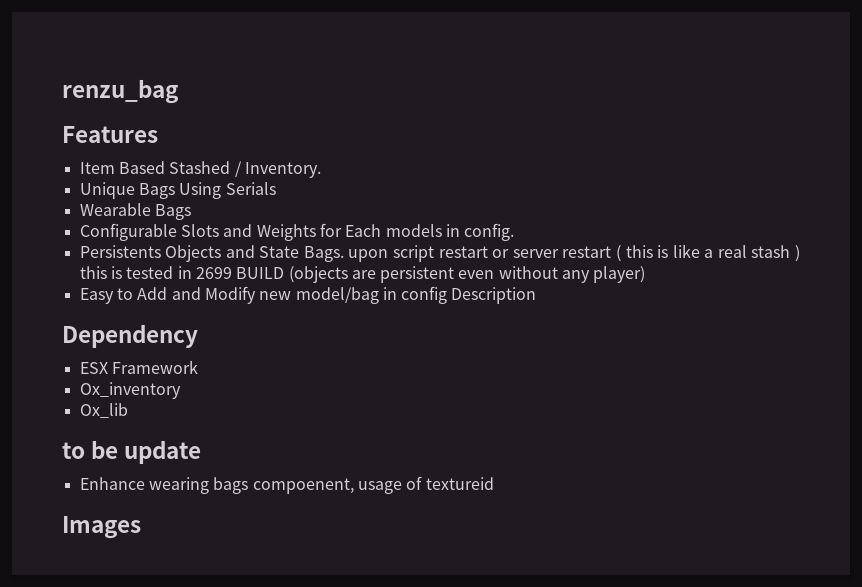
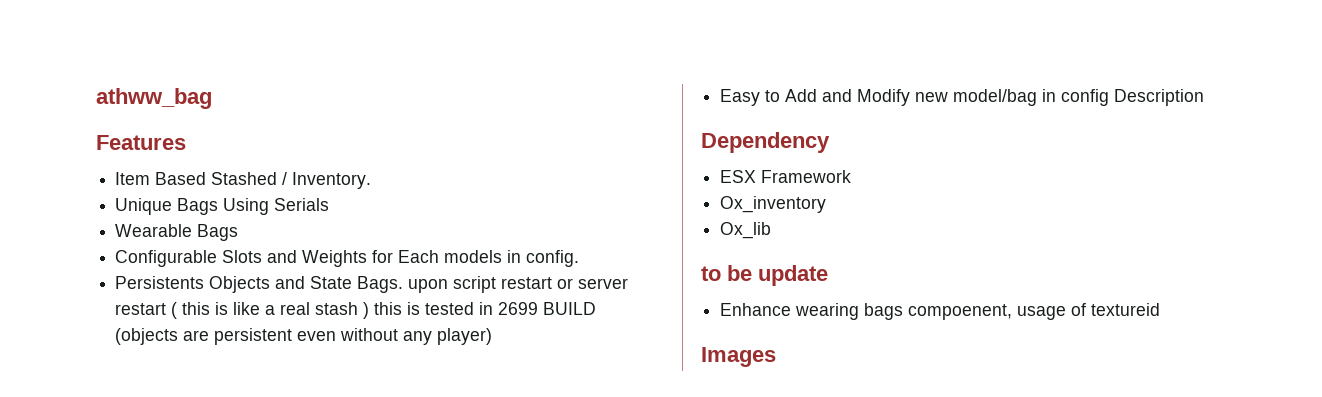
- renzu_bag
+ athww_bag

